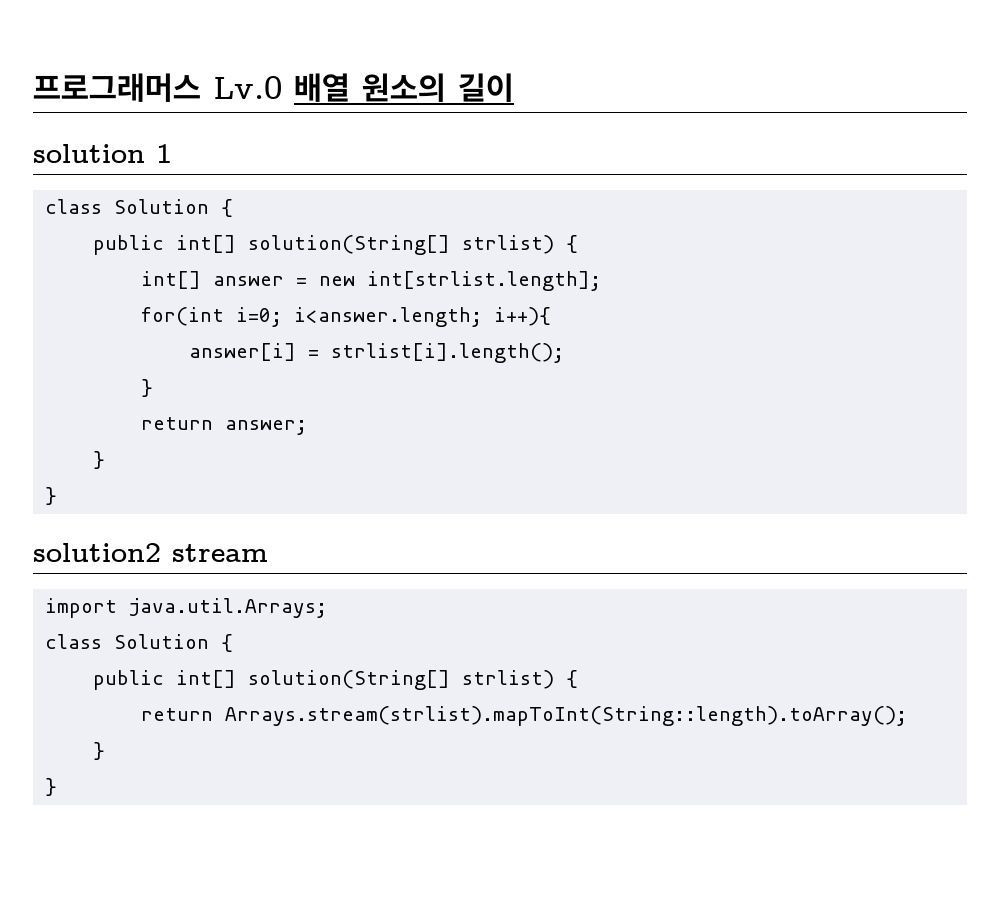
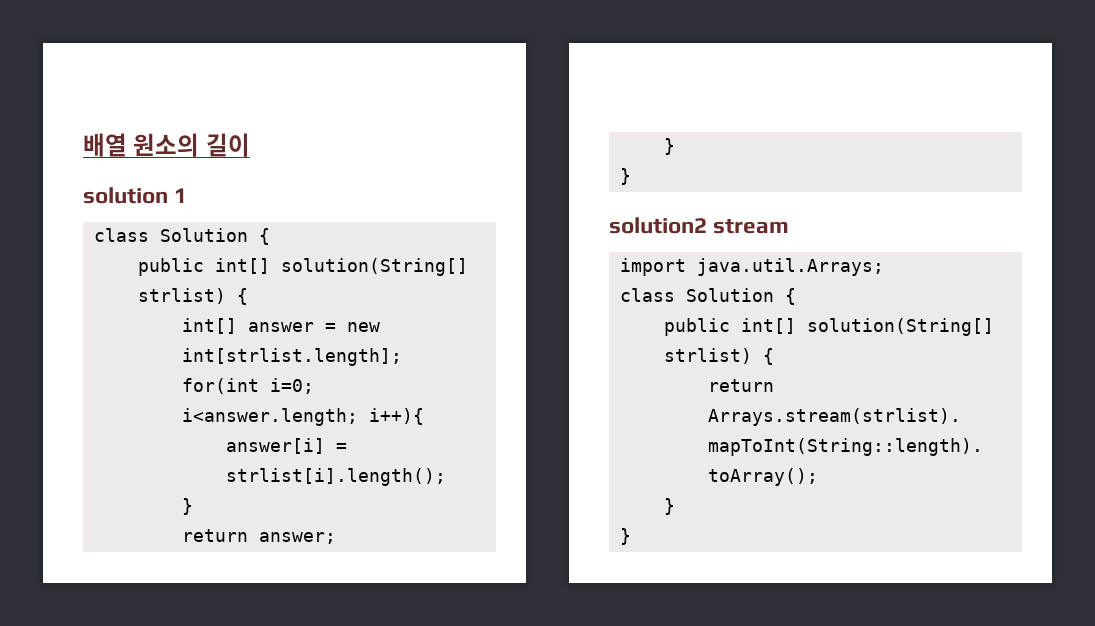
- 프로그래머스 Lv.0 배열 원소의 길이
+ 배열 원소의 길이

